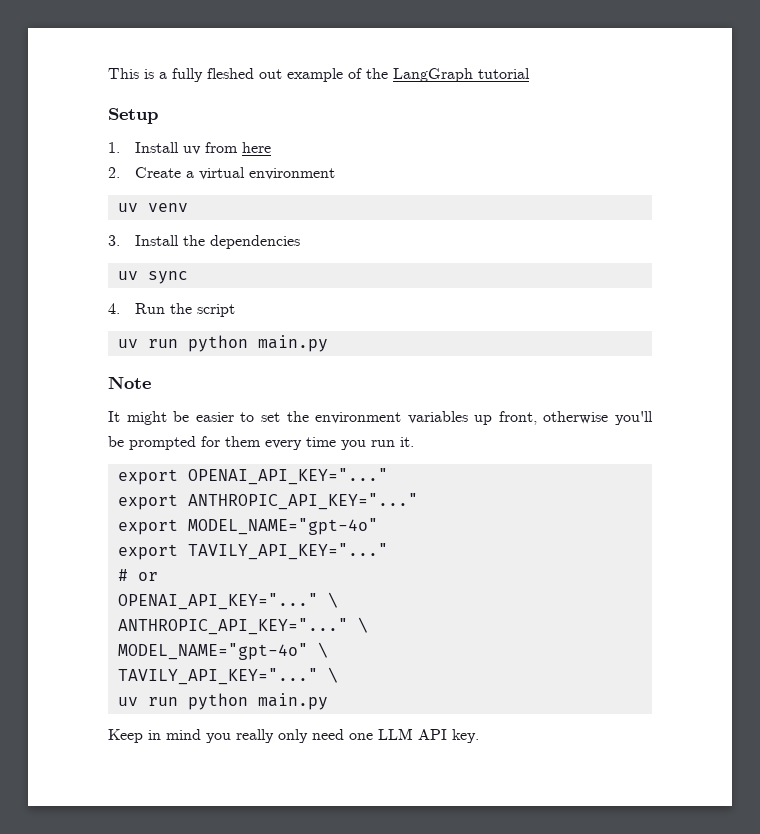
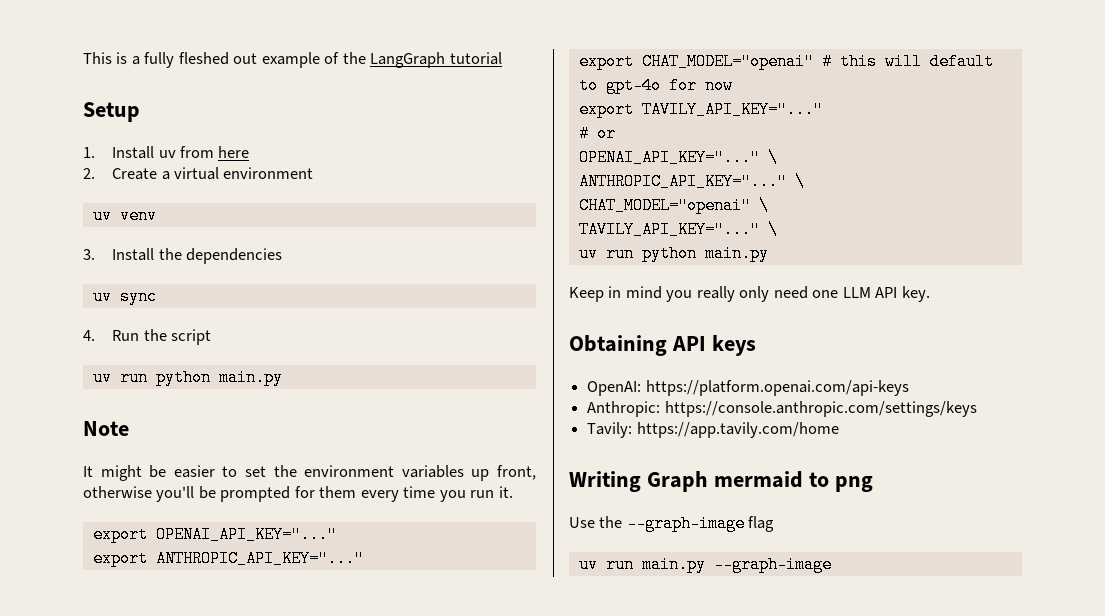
- export MODEL_NAME="gpt-4o"
+ export CHAT_MODEL="openai" # this will default to gpt-4o for now
- MODEL_NAME="gpt-4o" \
+ CHAT_MODEL="openai" \
+ Obtaining API keys
+ OpenAI: https://platform.openai.com/api-keys
+ Anthropic: https://console.anthropic.com/settings/keys
+ Tavily: https://app.tavily.com/home
+ Writing Graph mermaid to png
+ Use the --graph-image flag
+ uv run main.py --graph-image

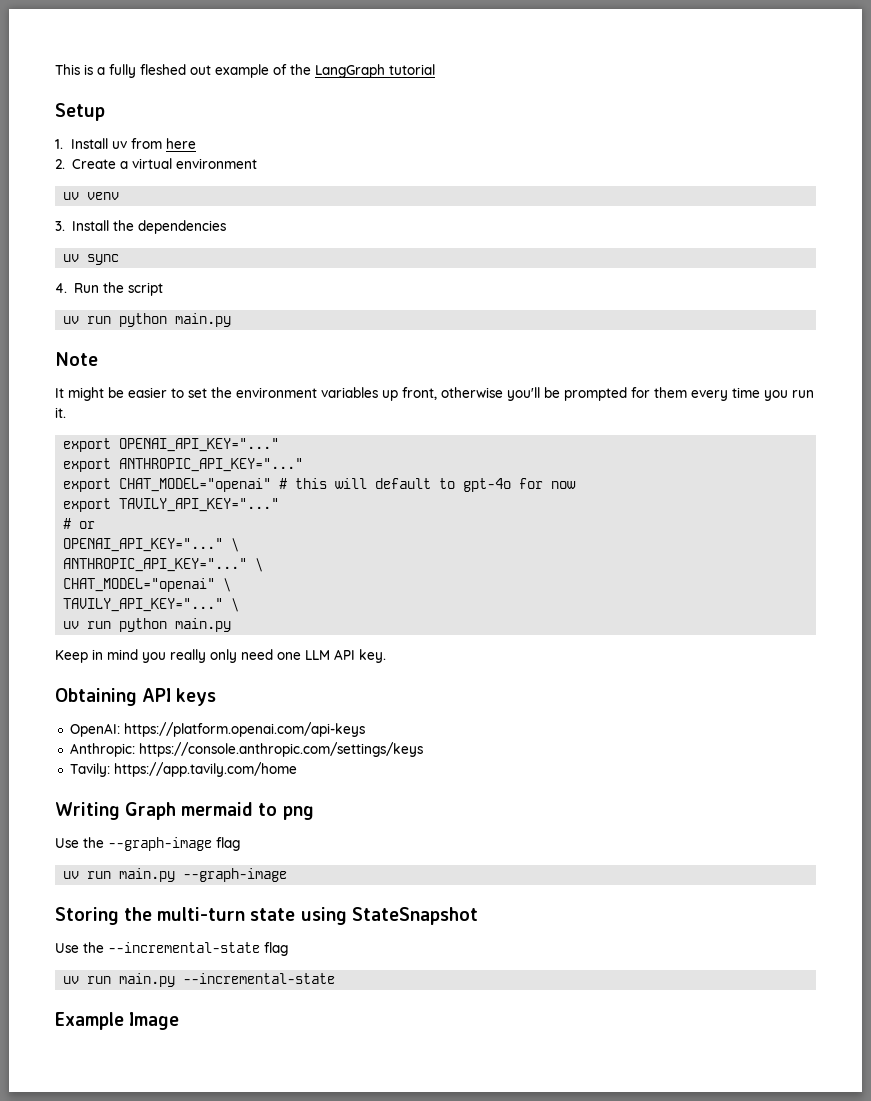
+ Storing the multi-turn state using StateSnapshot
+ Use the --incremental-state flag
+ uv run main.py --incremental-state
+ Example Image

